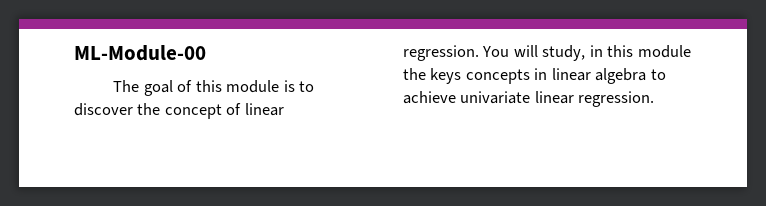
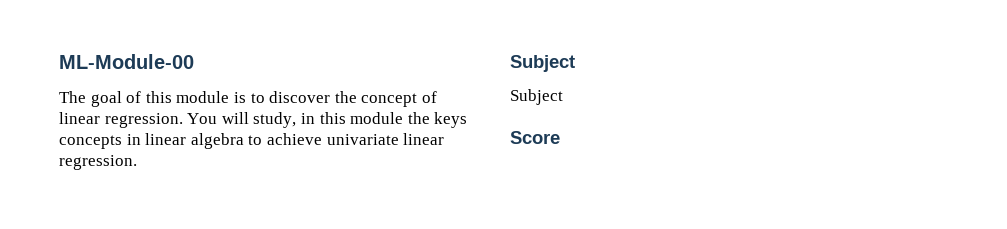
  You will study, in this module the keys concepts in linear algebra to achieve univariate linear regression.
+ Subject
+ Subject
+ Score

